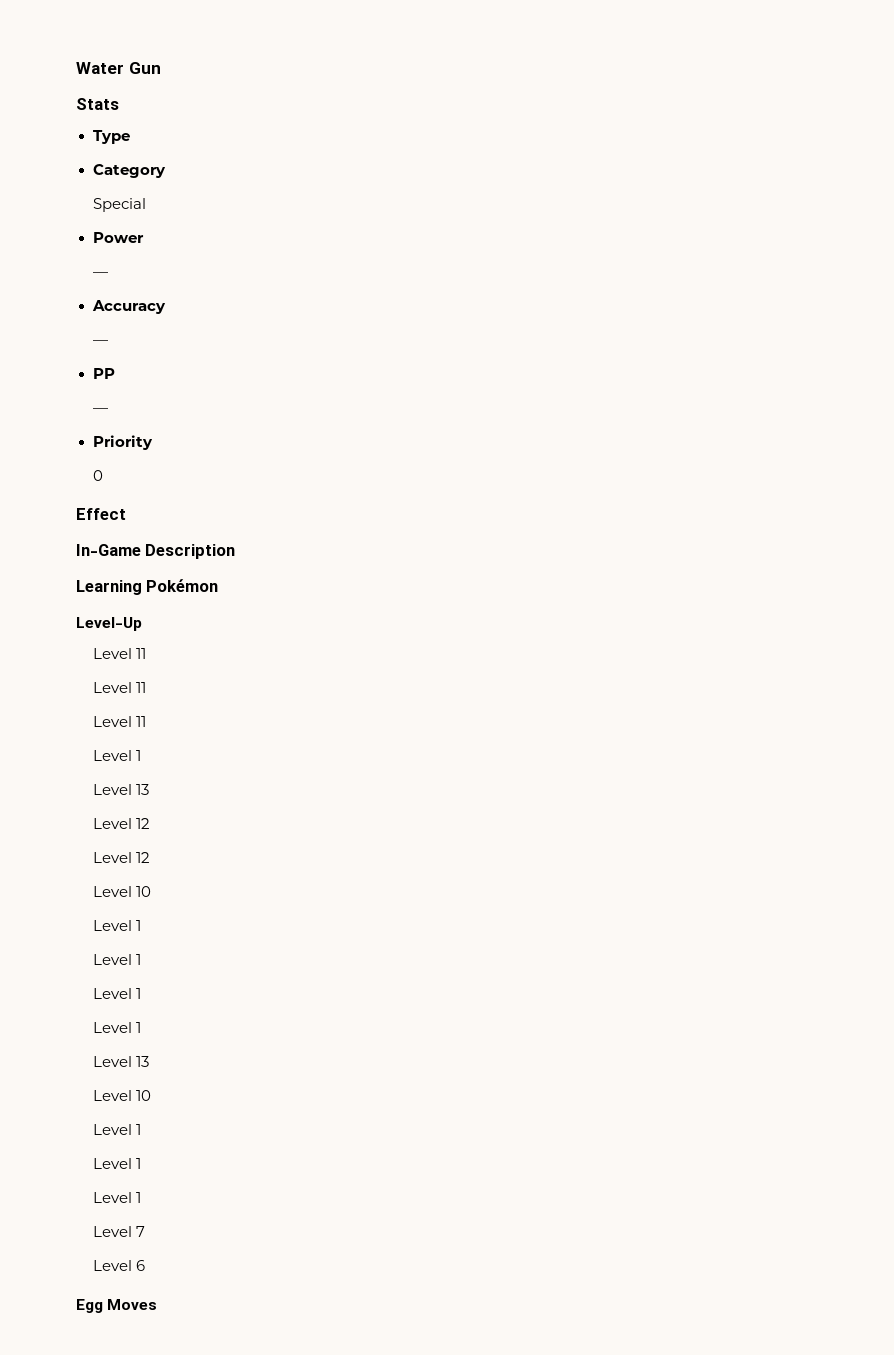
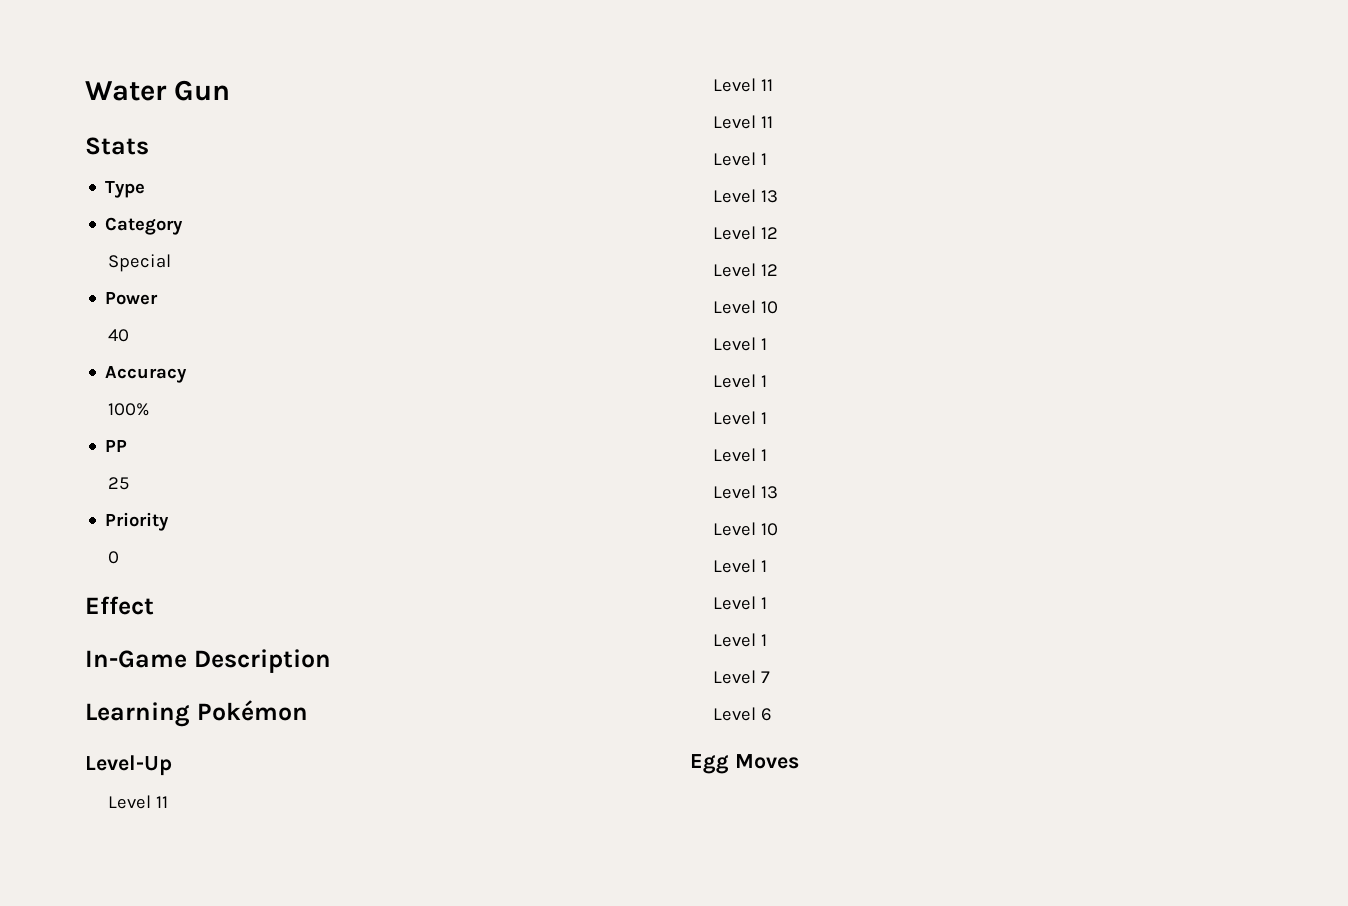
  Power
- —
+ 40
  Accuracy
- —
+ 100%
  PP
- —
+ 25

